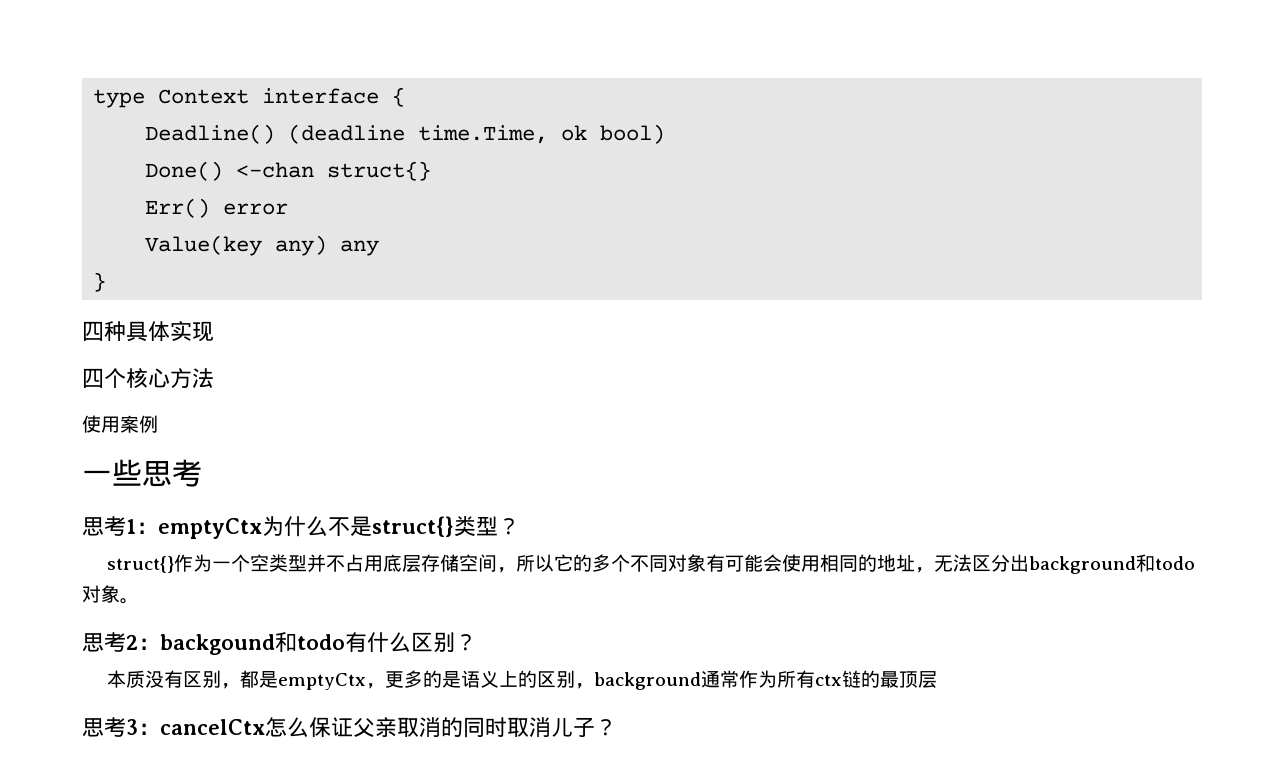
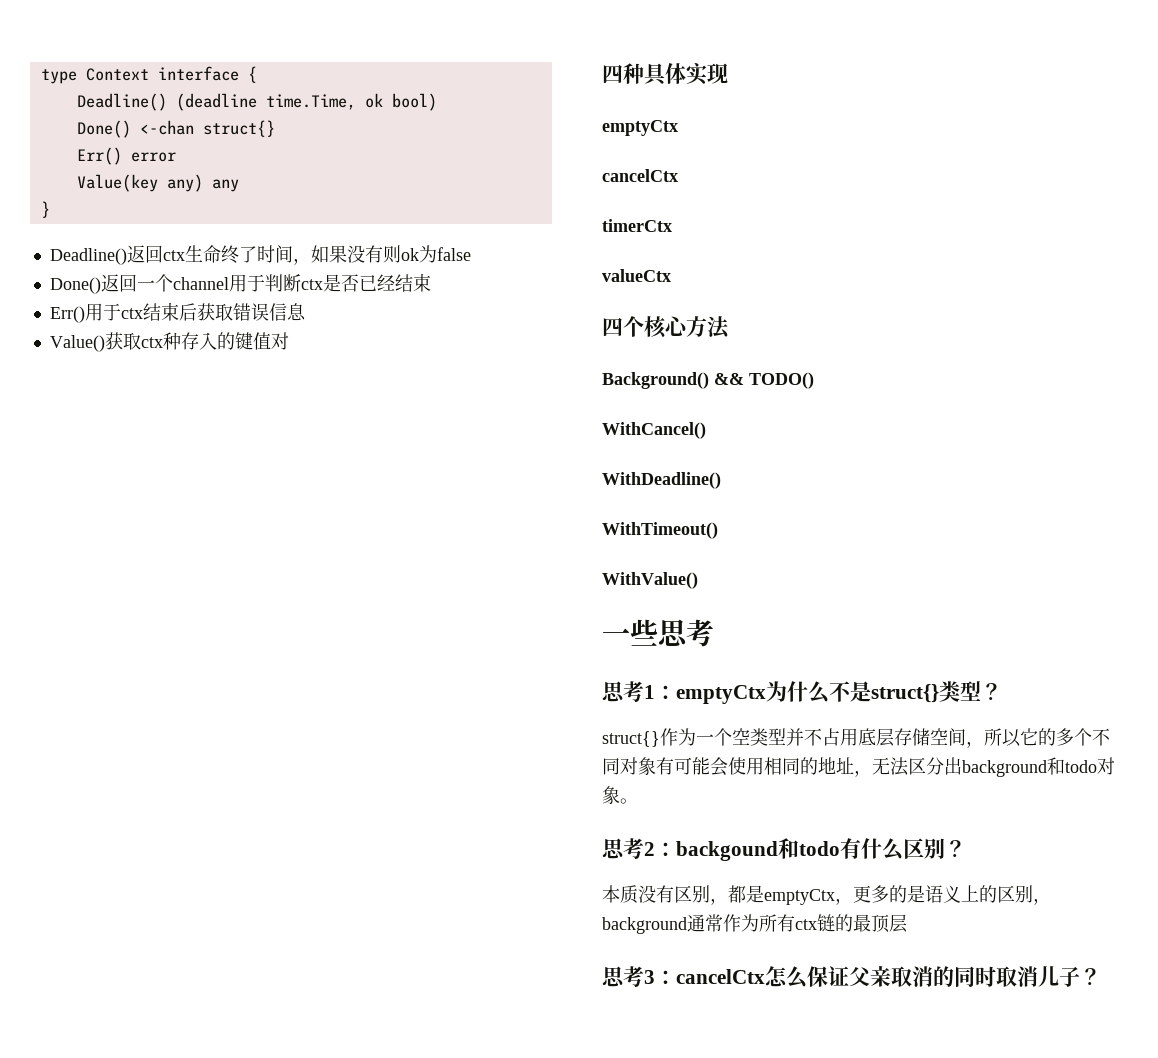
+ Deadline()返回ctx生命终了时间，如果没有则ok为false
+ Done()返回一个channel用于判断ctx是否已经结束
+ Err()用于ctx结束后获取错误信息
+ Value()获取ctx种存入的键值对
  四种具体实现
+ emptyCtx
+ cancelCtx
+ timerCtx
+ valueCtx
- 使用案例
+ Background() && TODO()
+ WithCancel()
+ WithDeadline()
+ WithTimeout()
+ WithValue()

